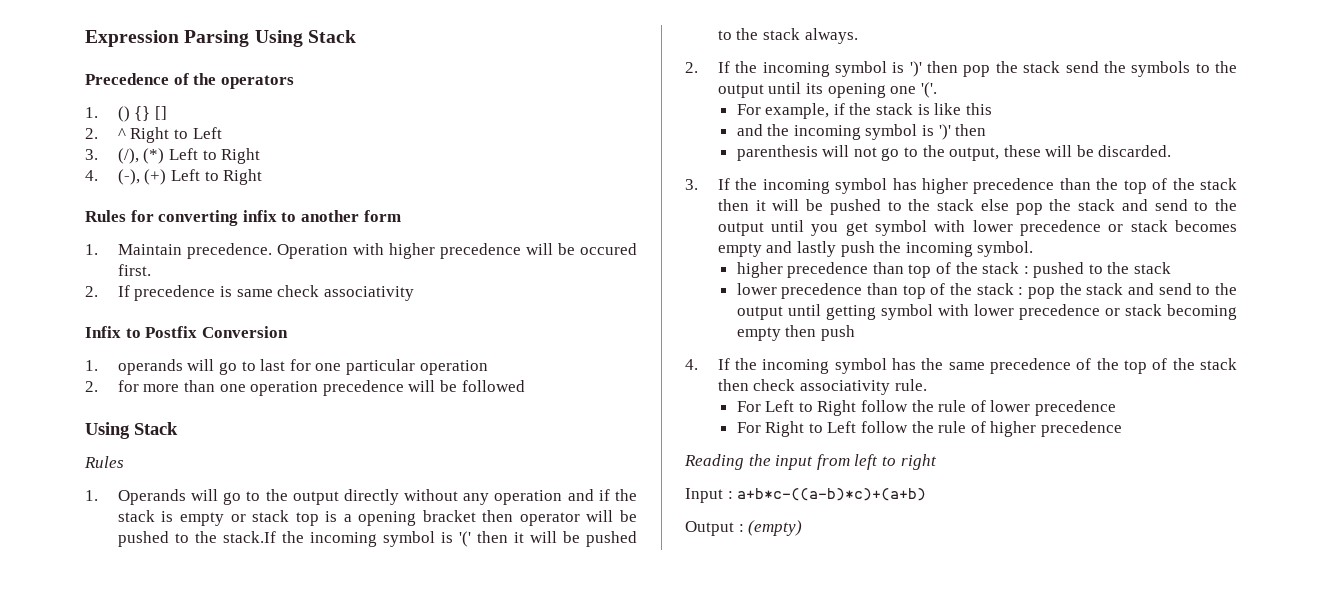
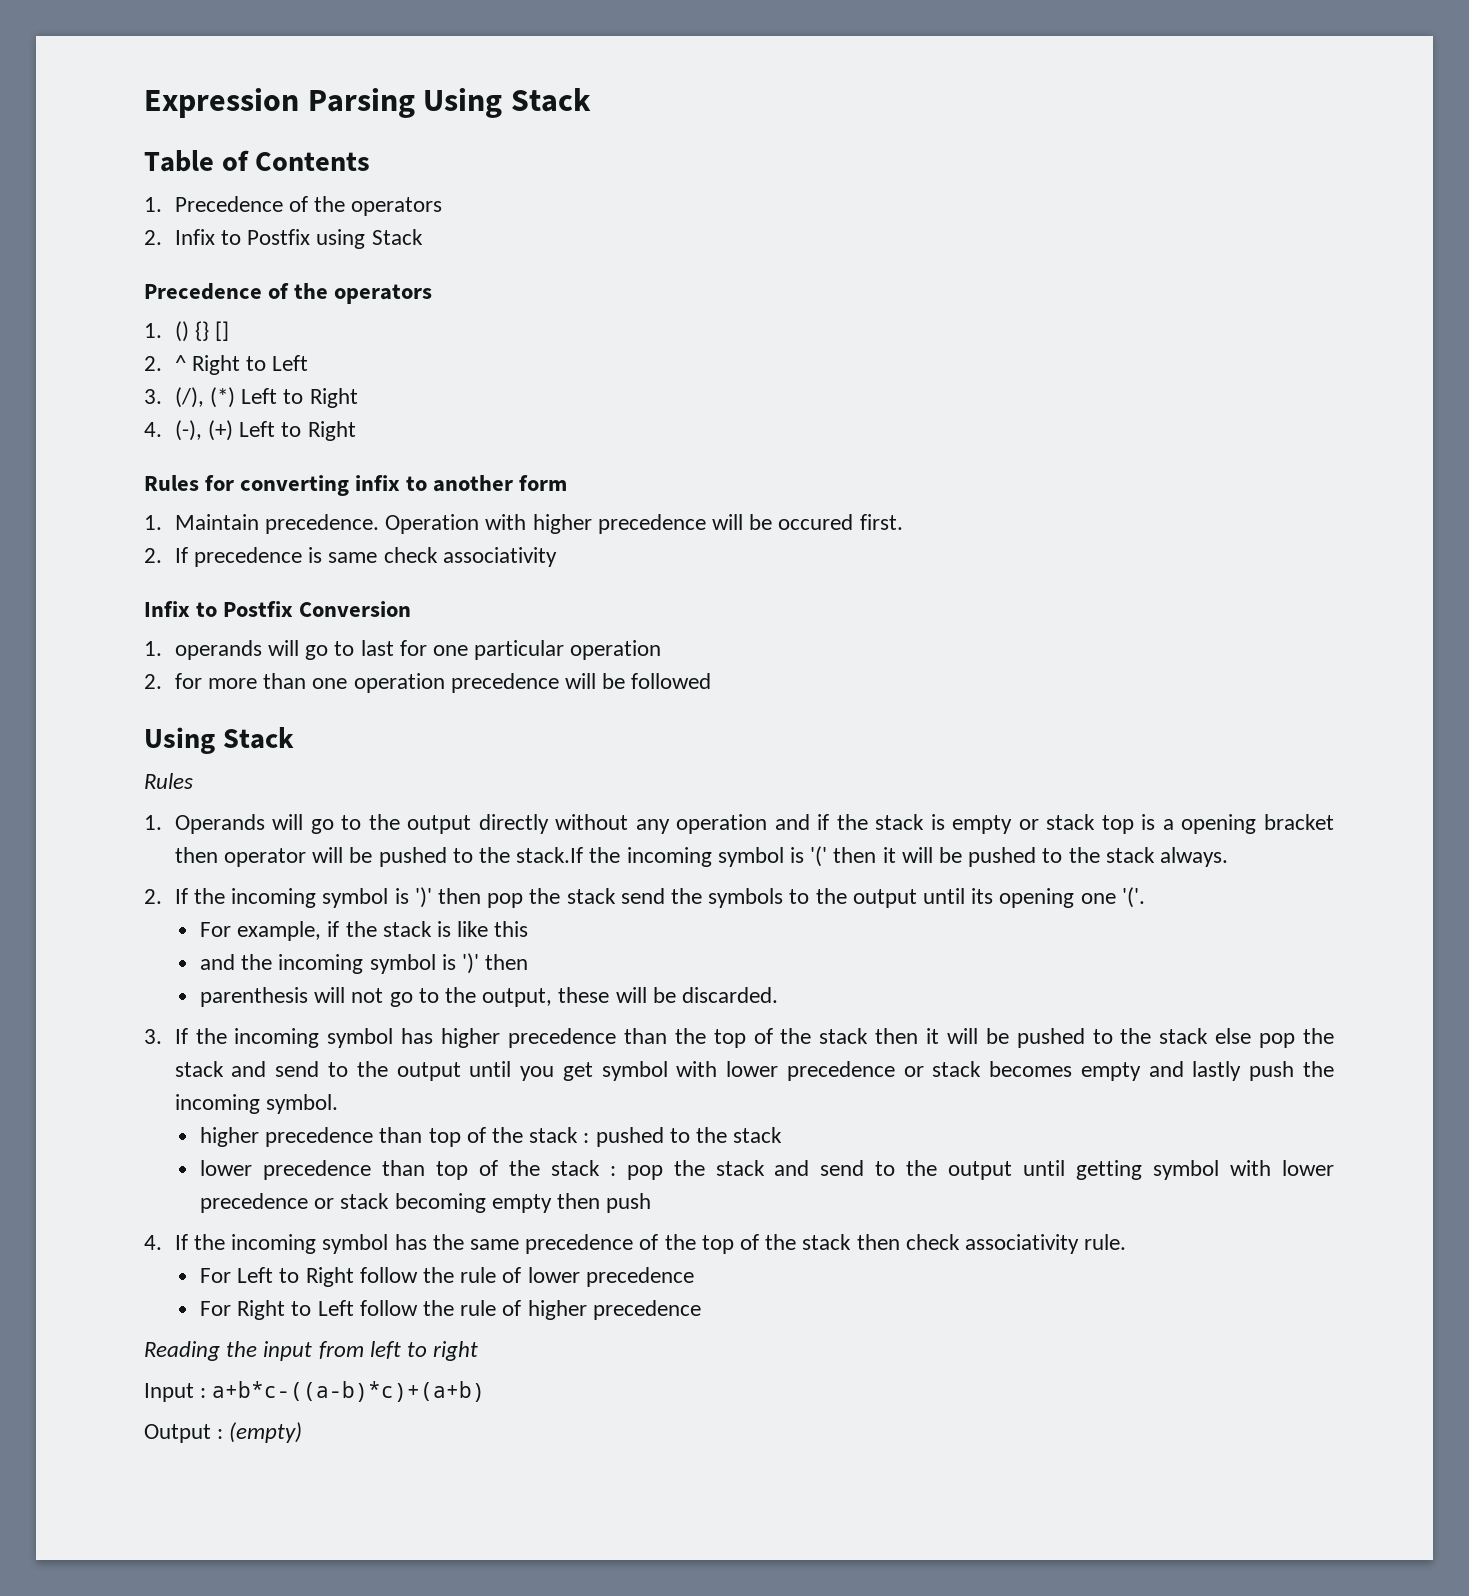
+ Table of Contents
+ 1. Precedence of the operators
+ 2. Infix to Postfix using Stack

